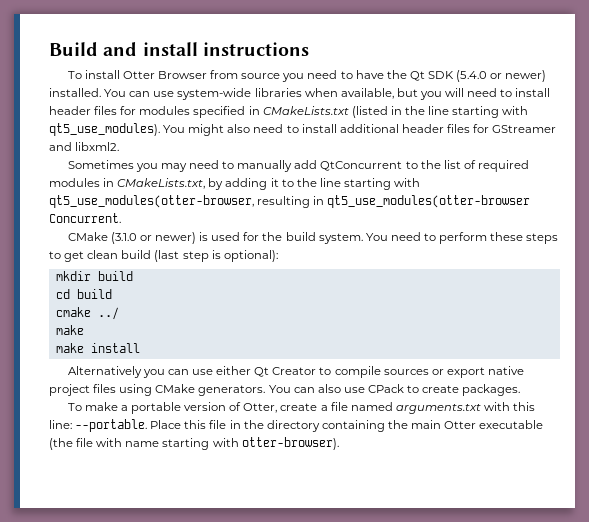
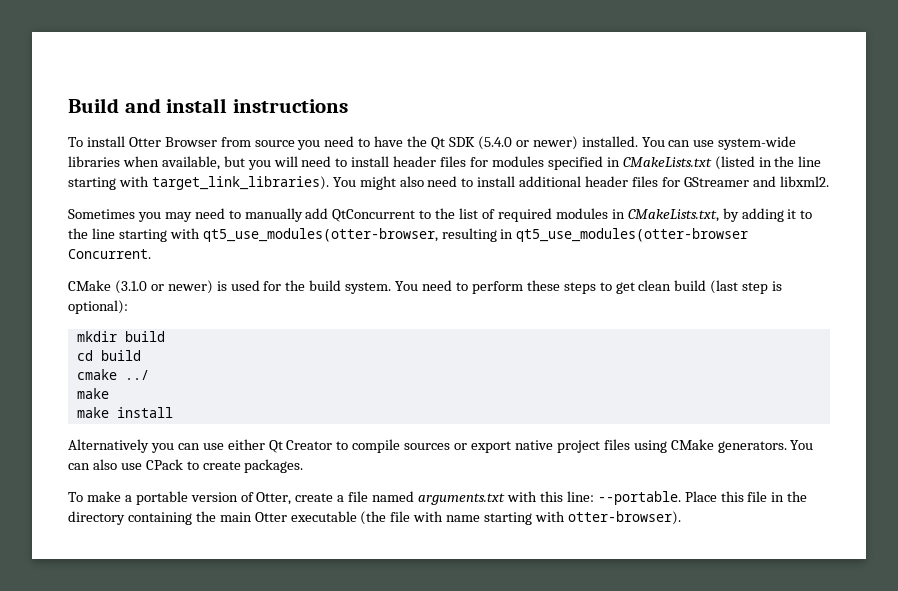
- You can use system-wide libraries when available, but you will need to install header files for modules specified in CMakeLists.txt (listed in the line starting with qt5_use_modules).
+ You can use system-wide libraries when available, but you will need to install header files for modules specified in CMakeLists.txt (listed in the line starting with target_link_libraries).

